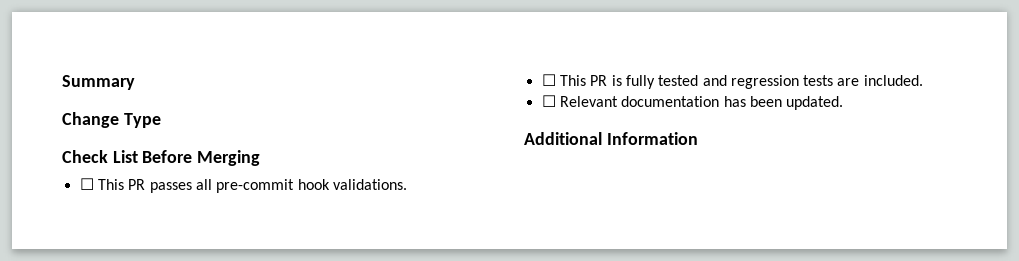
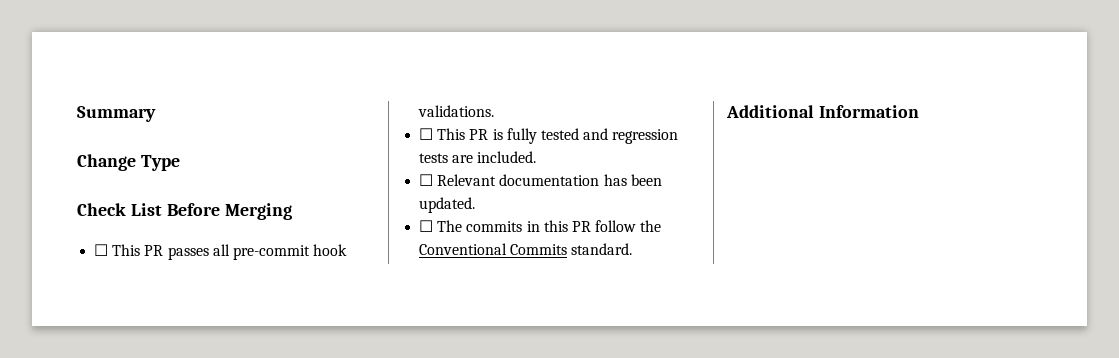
+ ☐ The commits in this PR follow the Conventional Commits standard.

